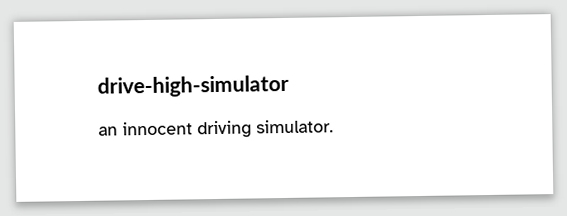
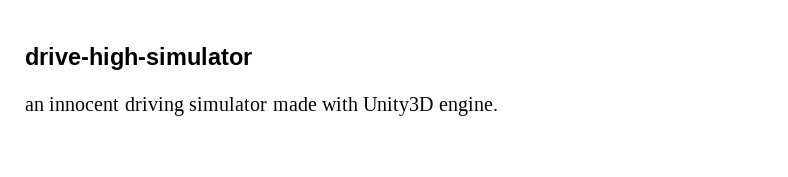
- an innocent driving simulator.
+ an innocent driving simulator made with Unity3D engine.

